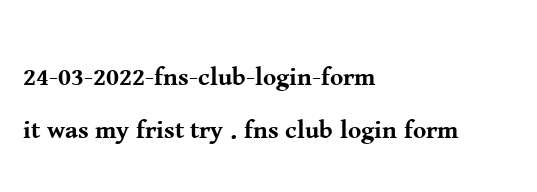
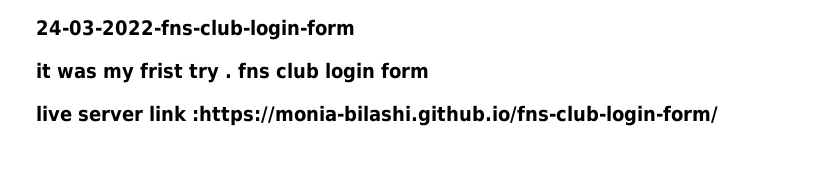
+ live server link :https://monia-bilashi.github.io/fns-club-login-form/

